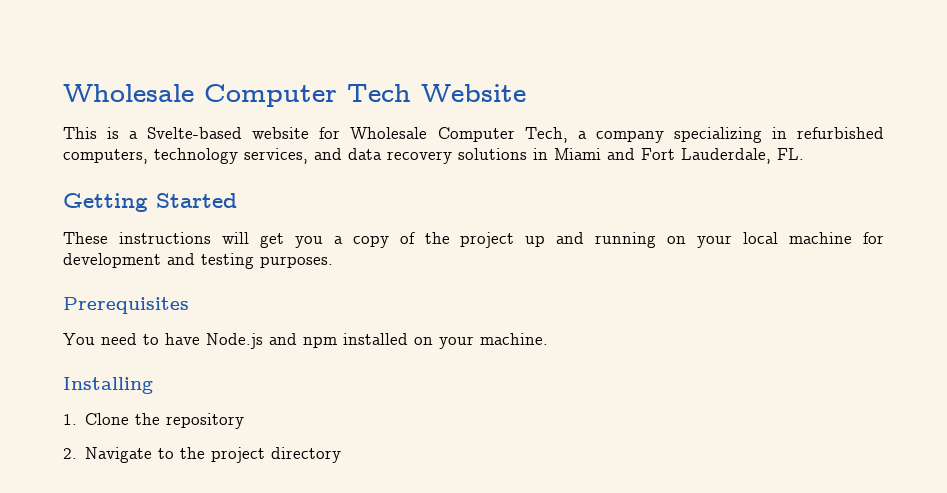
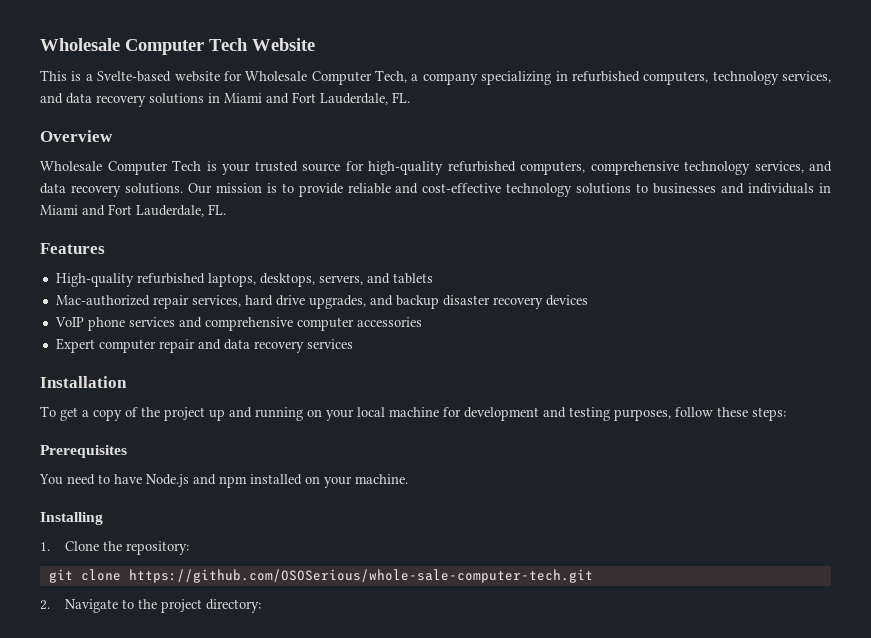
- Getting Started
- These instructions will get you a copy of the project up and running on your local machine for development and testing purposes.
+ Overview
+ Wholesale Computer Tech is your trusted source for high-quality refurbished computers, comprehensive technology services, and data recovery solutions. Our mission is to provide reliable and cost-effective technology solutions to businesses and individuals in Miami and Fort Lauderdale, FL.
+ Features
+ High-quality refurbished laptops, desktops, servers, and tablets
+ Mac-authorized repair services, hard drive upgrades, and backup disaster recovery devices
+ VoIP phone services and comprehensive computer accessories
+ Expert computer repair and data recovery services
+ Installation
+ To get a copy of the project up and running on your local machine for development and testing purposes, follow these steps:
- 1. Clone the repository
+ 1. Clone the repository:
+ git clone https://github.com/OSOSerious/whole-sale-computer-tech.git
- 2. Navigate to the project directory
+ 2. Navigate to the project directory:

